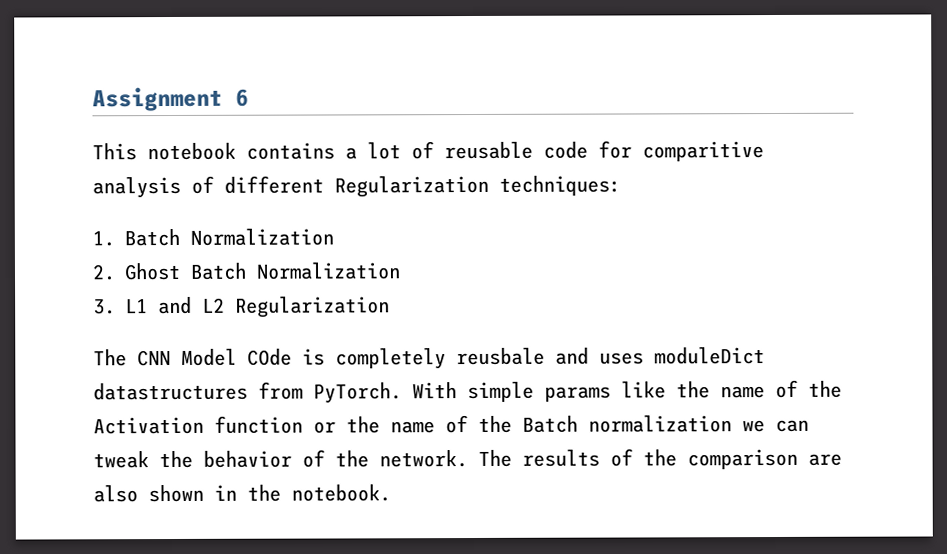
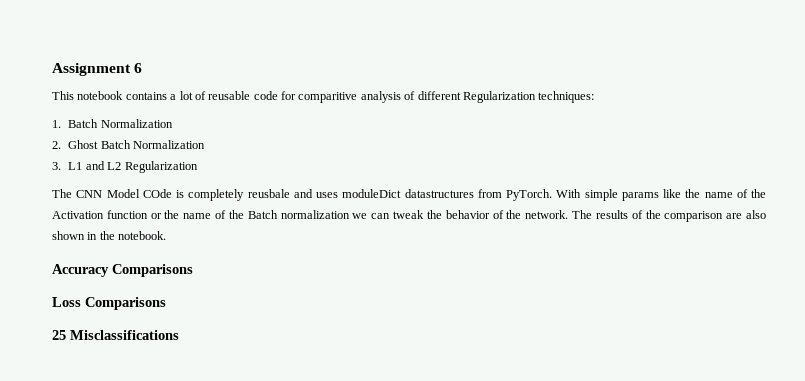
+ Accuracy Comparisons
+ Loss Comparisons
+ 25 Misclassifications

